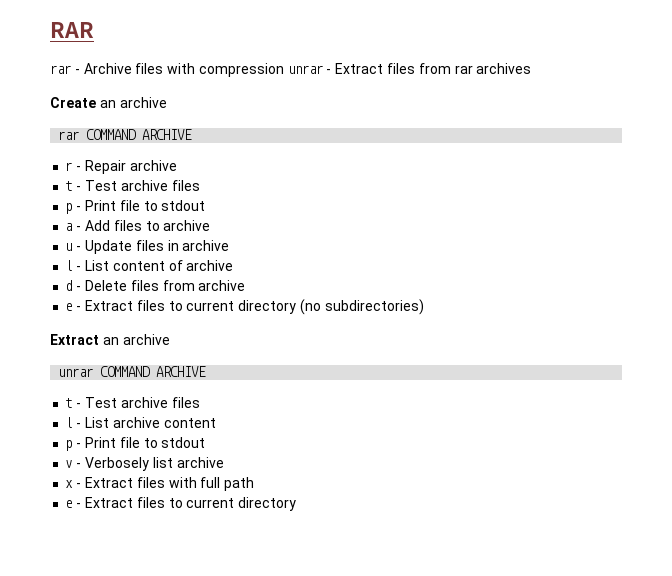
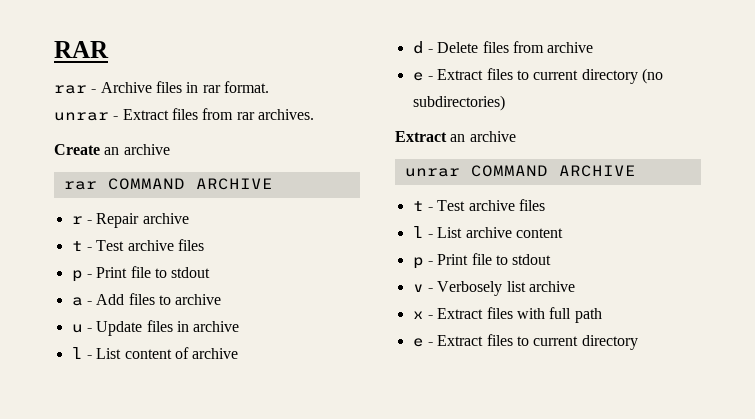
- rar - Archive files with compression unrar - Extract files from rar archives
+ rar - Archive files in rar format.
+ unrar - Extract files from rar archives.

